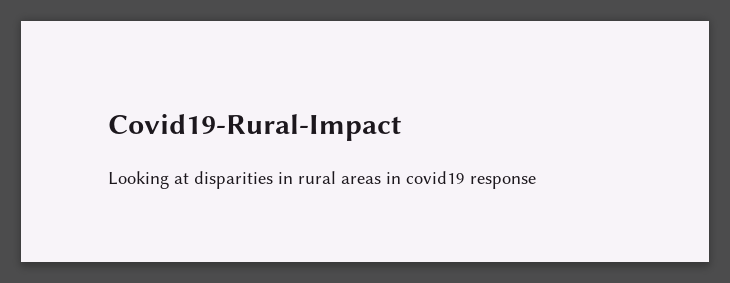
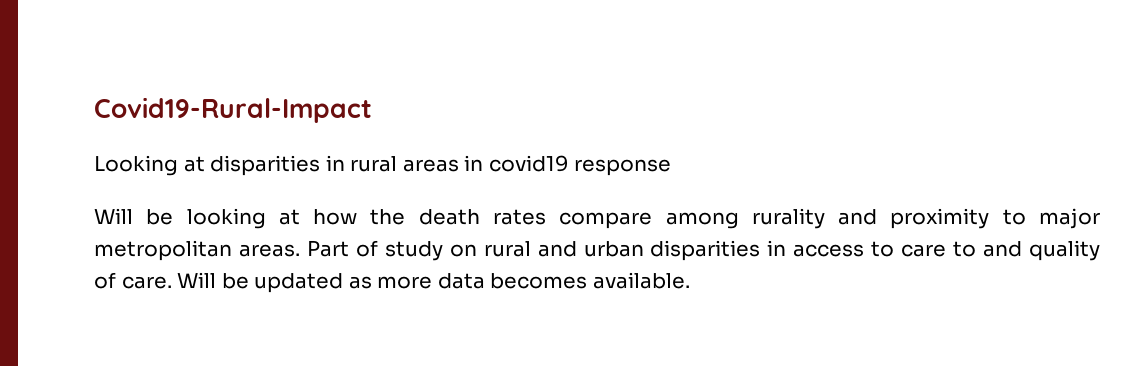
+ Will be looking at how the death rates compare among rurality and proximity to major metropolitan areas. Part of study on rural and urban disparities in access to care to and quality of care. Will be updated as more data becomes available.

